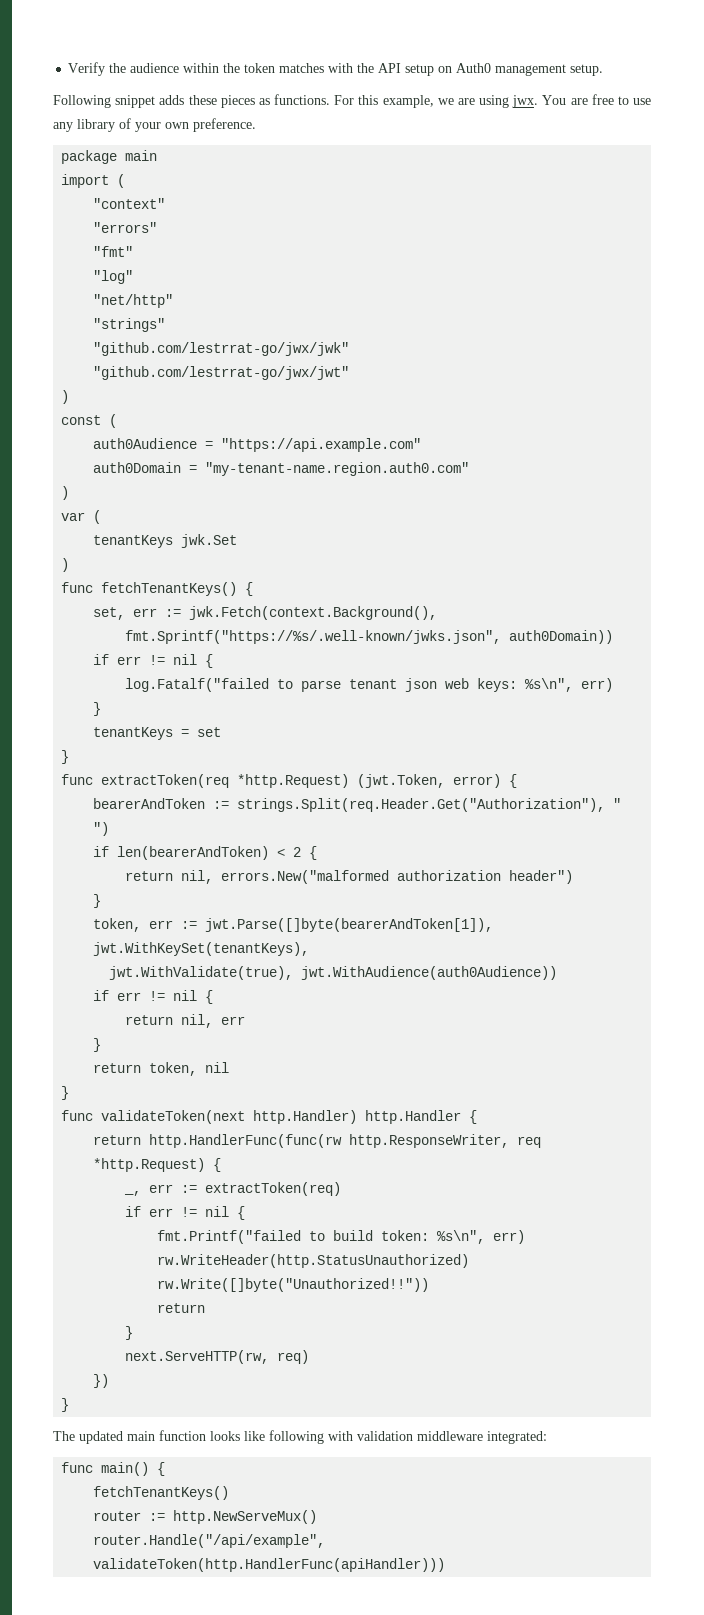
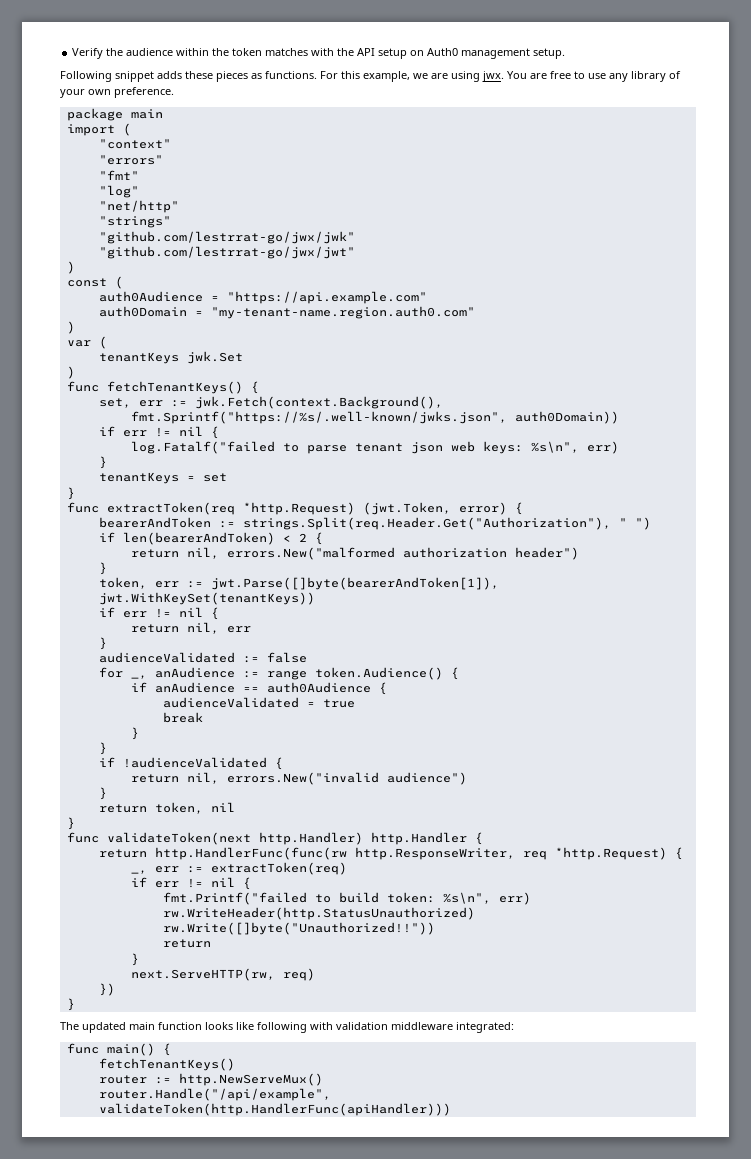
- token, err := jwt.Parse([]byte(bearerAndToken[1]), jwt.WithKeySet(tenantKeys),
- jwt.WithValidate(true), jwt.WithAudience(auth0Audience))
+ token, err := jwt.Parse([]byte(bearerAndToken[1]), jwt.WithKeySet(tenantKeys))
+ audienceValidated := false
+ for _, anAudience := range token.Audience() {
+ if anAudience == auth0Audience {
+ audienceValidated = true
+ break
+ }
+ }
+ if !audienceValidated {
+ return nil, errors.New("invalid audience")
+ }

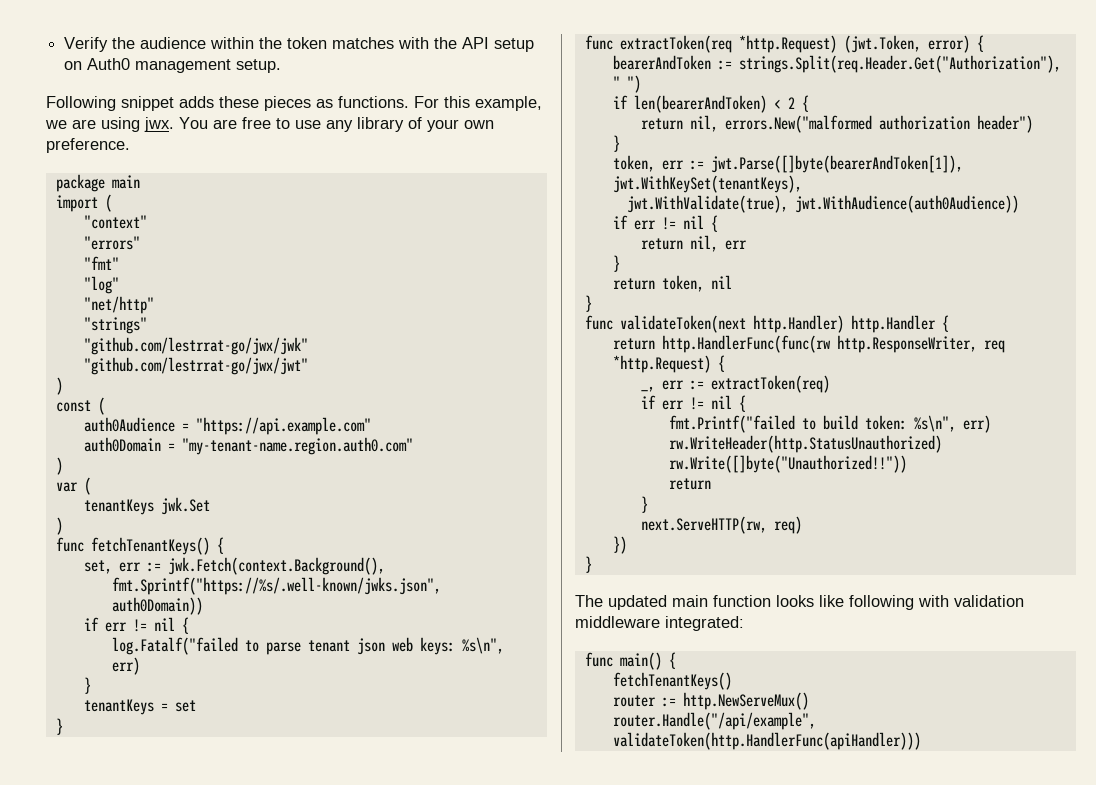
- token, err := jwt.Parse([]byte(bearerAndToken[1]), jwt.WithKeySet(tenantKeys))
+ token, err := jwt.Parse([]byte(bearerAndToken[1]), jwt.WithKeySet(tenantKeys),
+ jwt.WithValidate(true), jwt.WithAudience(auth0Audience))
- audienceValidated := false
- for _, anAudience := range token.Audience() {
- if anAudience == auth0Audience {
- audienceValidated = true
- break
- }
- }
- if !audienceValidated {
- return nil, errors.New("invalid audience")
- }

